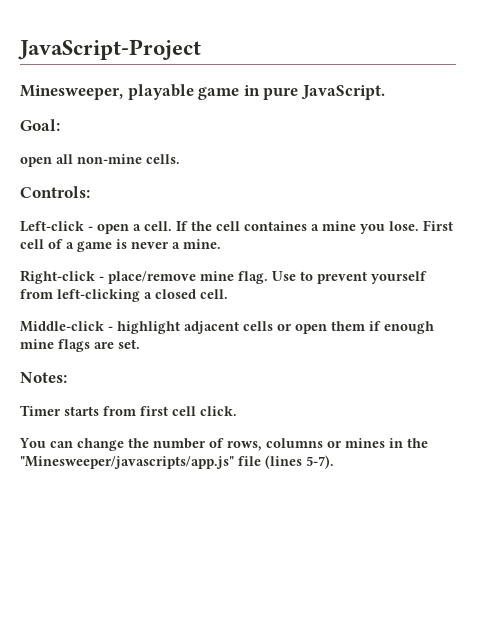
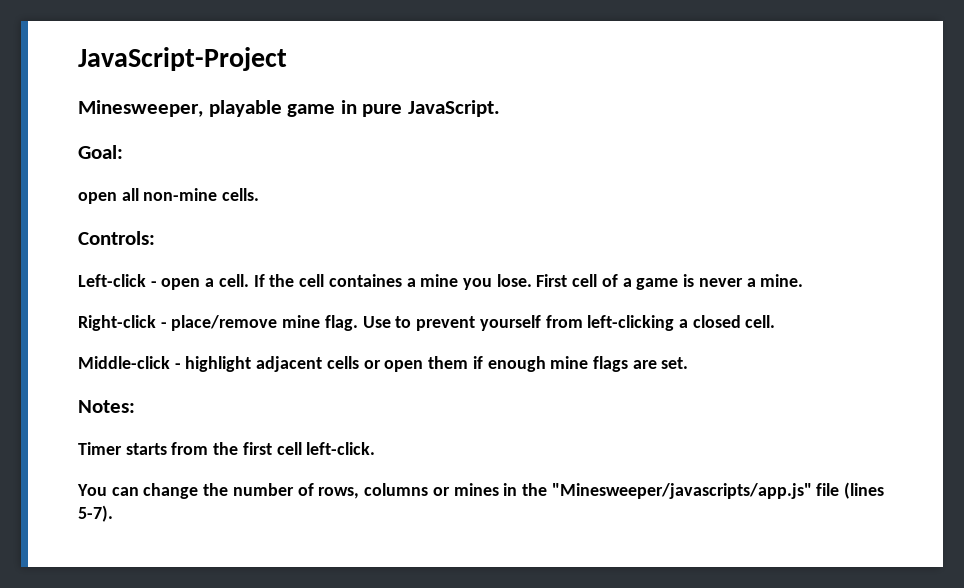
- Timer starts from first cell click.
+ Timer starts from the first cell left-click.

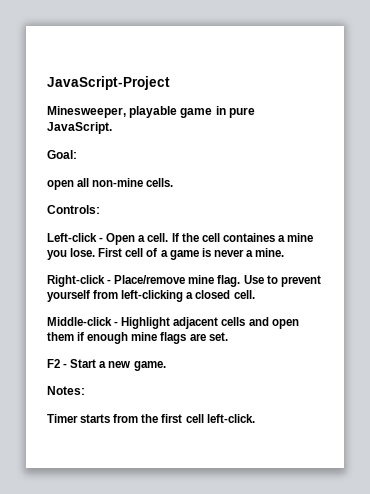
- Left-click - open a cell.
+ Left-click - Open a cell.
- Right-click - place/remove mine flag.
+ Right-click - Place/remove mine flag.
- Middle-click - highlight adjacent cells or open them if enough mine flags are set.
+ Middle-click - Highlight adjacent cells and open them if enough mine flags are set.
+ F2 - Start a new game.
- You can change the number of rows, columns or mines in the "Minesweeper/javascripts/app.js" file (lines 5-7).

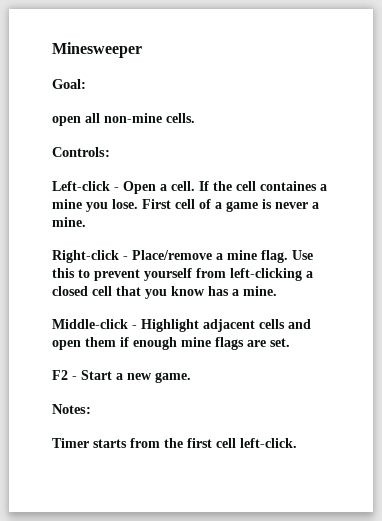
- JavaScript-Project
- Minesweeper, playable game in pure JavaScript.
+ Minesweeper
- Right-click - Place/remove mine flag.
+ Right-click - Place/remove a mine flag.
- Use to prevent yourself from left-clicking a closed cell.
+ Use this to prevent yourself from left-clicking a closed cell that you know has a mine.

